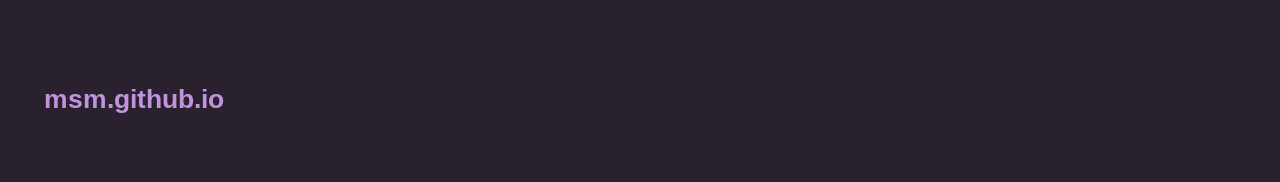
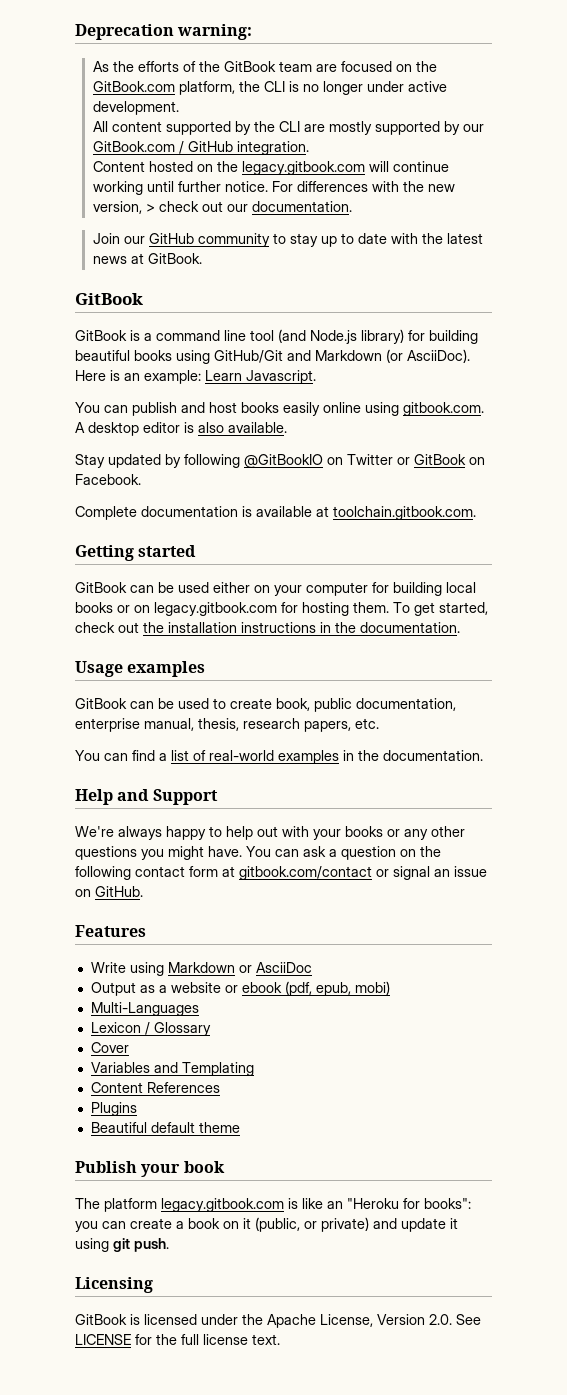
- msm.github.io
+ Deprecation warning:
+ As the efforts of the GitBook team are focused on the GitBook.com platform, the CLI is no longer under active development.
+ All content supported by the CLI are mostly supported by our GitBook.com / GitHub integration.
+ Content hosted on the legacy.gitbook.com will continue working until further notice. For differences with the new version, > check out our documentation.
+ Join our GitHub community to stay up to date with the latest news at GitBook.
+ GitBook
+ GitBook is a command line tool (and Node.js library) for building beautiful books using GitHub/Git and Markdown (or AsciiDoc). Here is an example: Learn Javascript.
+ You can publish and host books easily online using gitbook.com. A desktop editor is also available.
+ Stay updated by following @GitBookIO on Twitter or GitBook on Facebook.
+ Complete documentation is available at toolchain.gitbook.com.
+ Getting started
+ GitBook can be used either on your computer for building local books or on legacy.gitbook.com for hosting them. To get started, check out the installation instructions in the documentation.
+ Usage examples
+ GitBook can be used to create book, public documentation, enterprise manual, thesis, research papers, etc.
+ You can find a list of real-world examples in the documentation.
+ Help and Support
+ We're always happy to help out with your books or any other questions you might have. You can ask a question on the following contact form at gitbook.com/contact or signal an issue on GitHub.
+ Features
+ Write using Markdown or AsciiDoc
+ Output as a website or ebook (pdf, epub, mobi)
+ Multi-Languages
+ Lexicon / Glossary
+ Cover
+ Variables and Templating
+ Content References
+ Plugins
+ Beautiful default theme
+ Publish your book
+ The platform legacy.gitbook.com is like an "Heroku for books": you can create a book on it (public, or private) and update it using git push.
+ Licensing
+ GitBook is licensed under the Apache License, Version 2.0. See LICENSE for the full license text.

